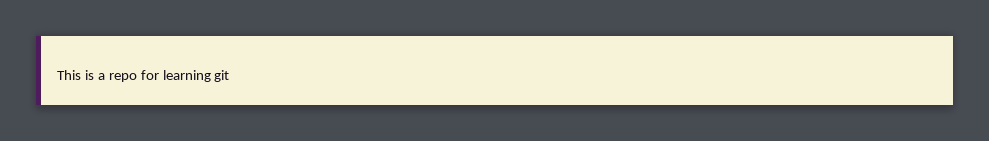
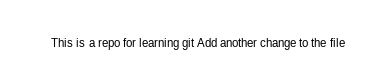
- This is a repo for learning git
+ This is a repo for learning git Add another change to the file

